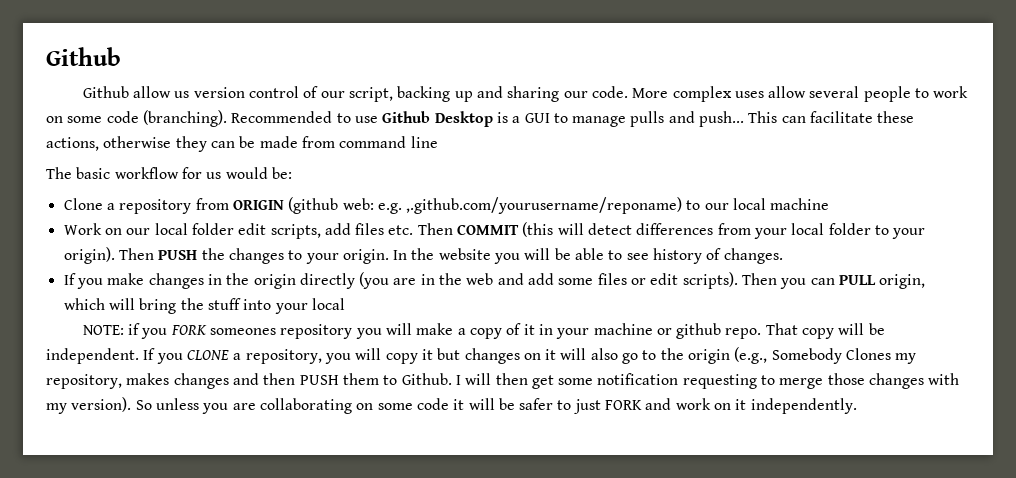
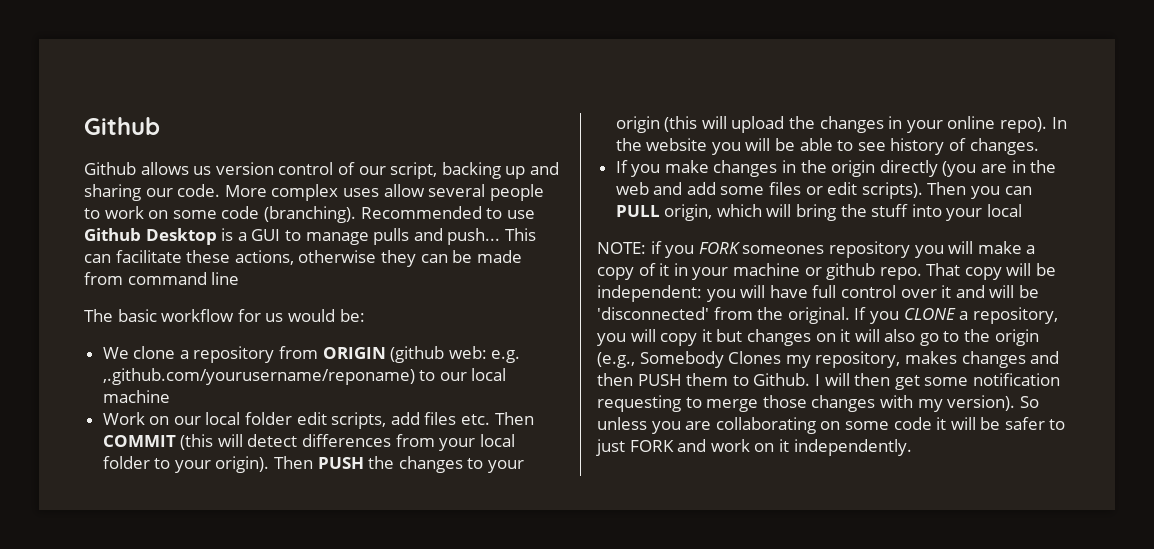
- Github allow us version control of our script, backing up and sharing our code.
+ Github allows us version control of our script, backing up and sharing our code.
- Clone a repository from ORIGIN (github web: e.g. ,.github.com/yourusername/reponame) to our local machine
+ We clone a repository from ORIGIN (github web: e.g. ,.github.com/yourusername/reponame) to our local machine
- Then PUSH the changes to your origin.
+ Then PUSH the changes to your origin (this will upload the changes in your online repo).
- That copy will be independent.
+ That copy will be independent: you will have full control over it and will be 'disconnected' from the original.

